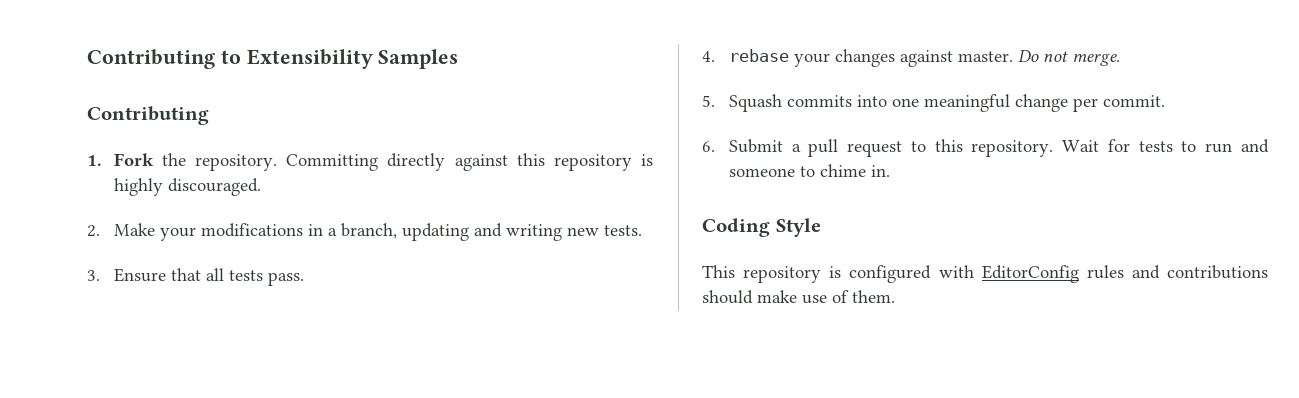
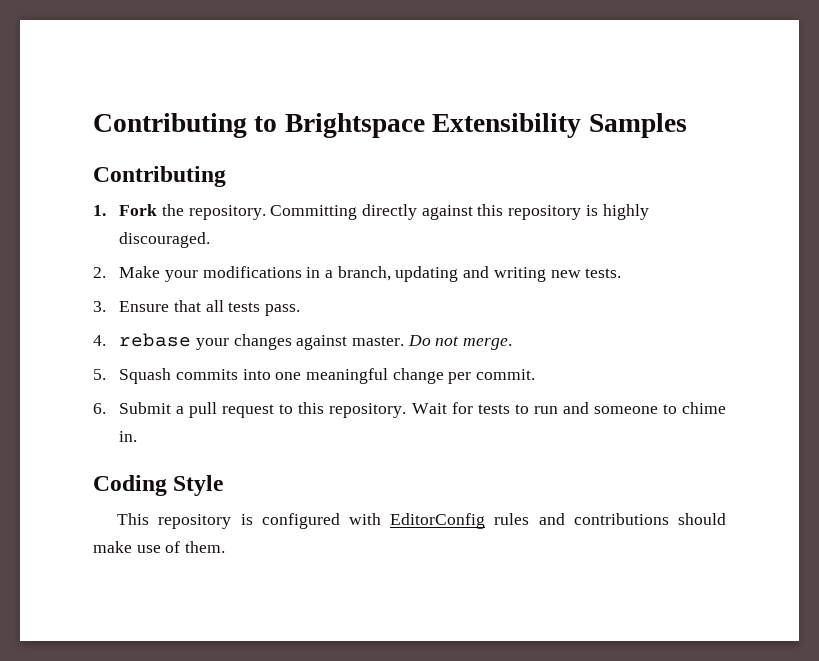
- Contributing to Extensibility Samples
+ Contributing to Brightspace Extensibility Samples

